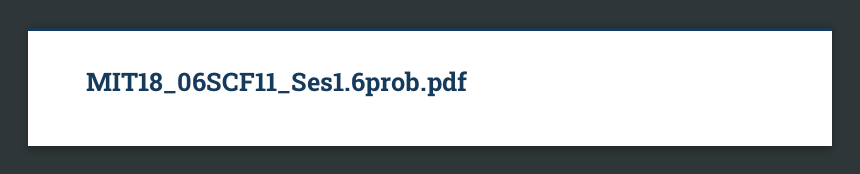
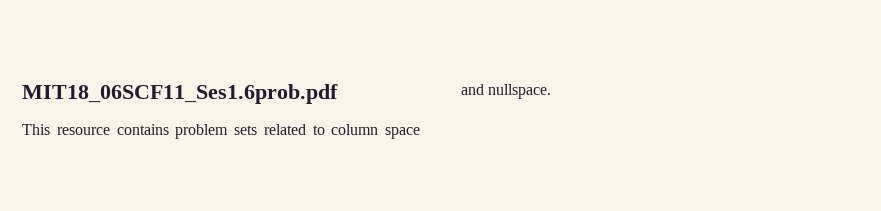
+ This resource contains problem sets related to column space and nullspace.

